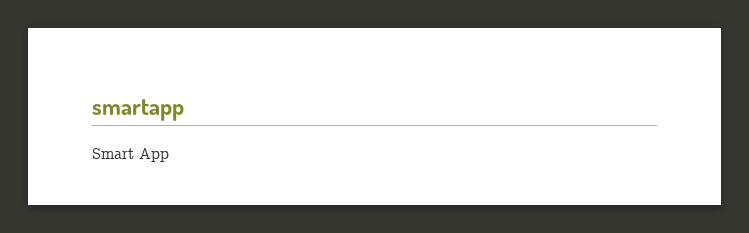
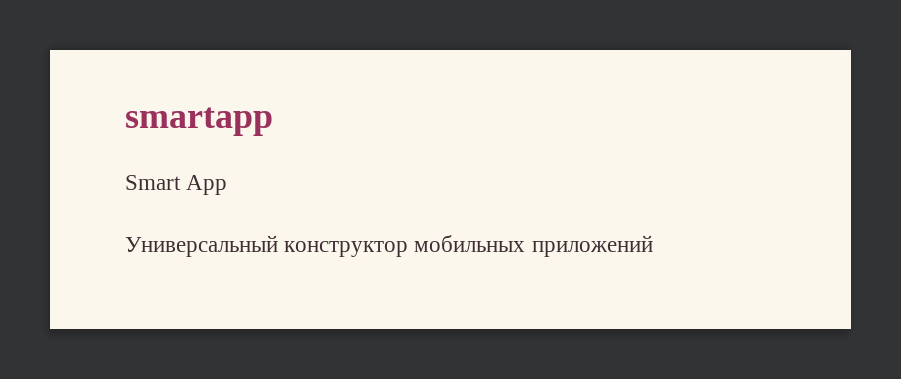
+ Универсальный конструктор мобильных приложений

